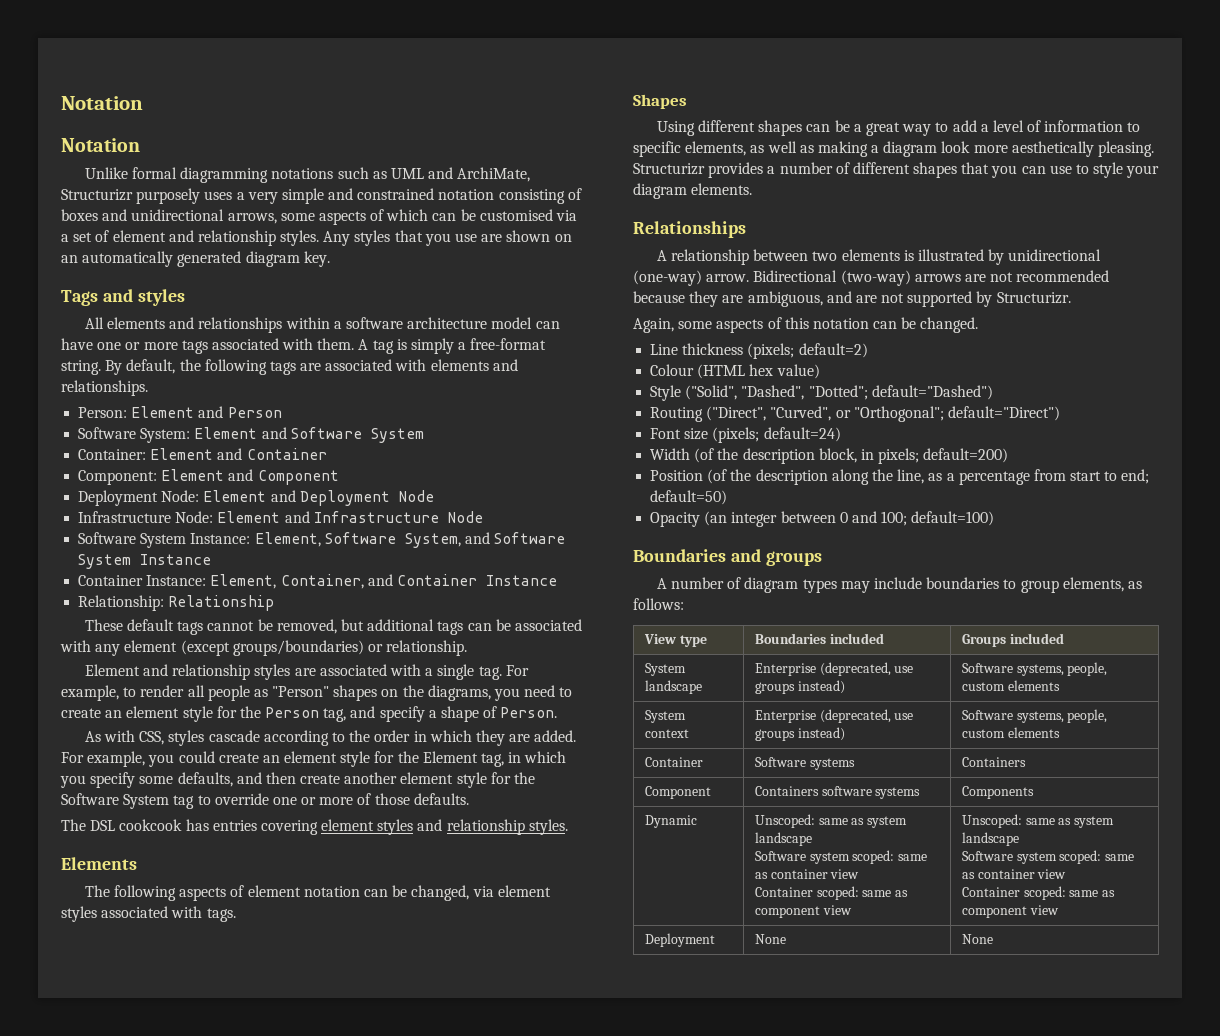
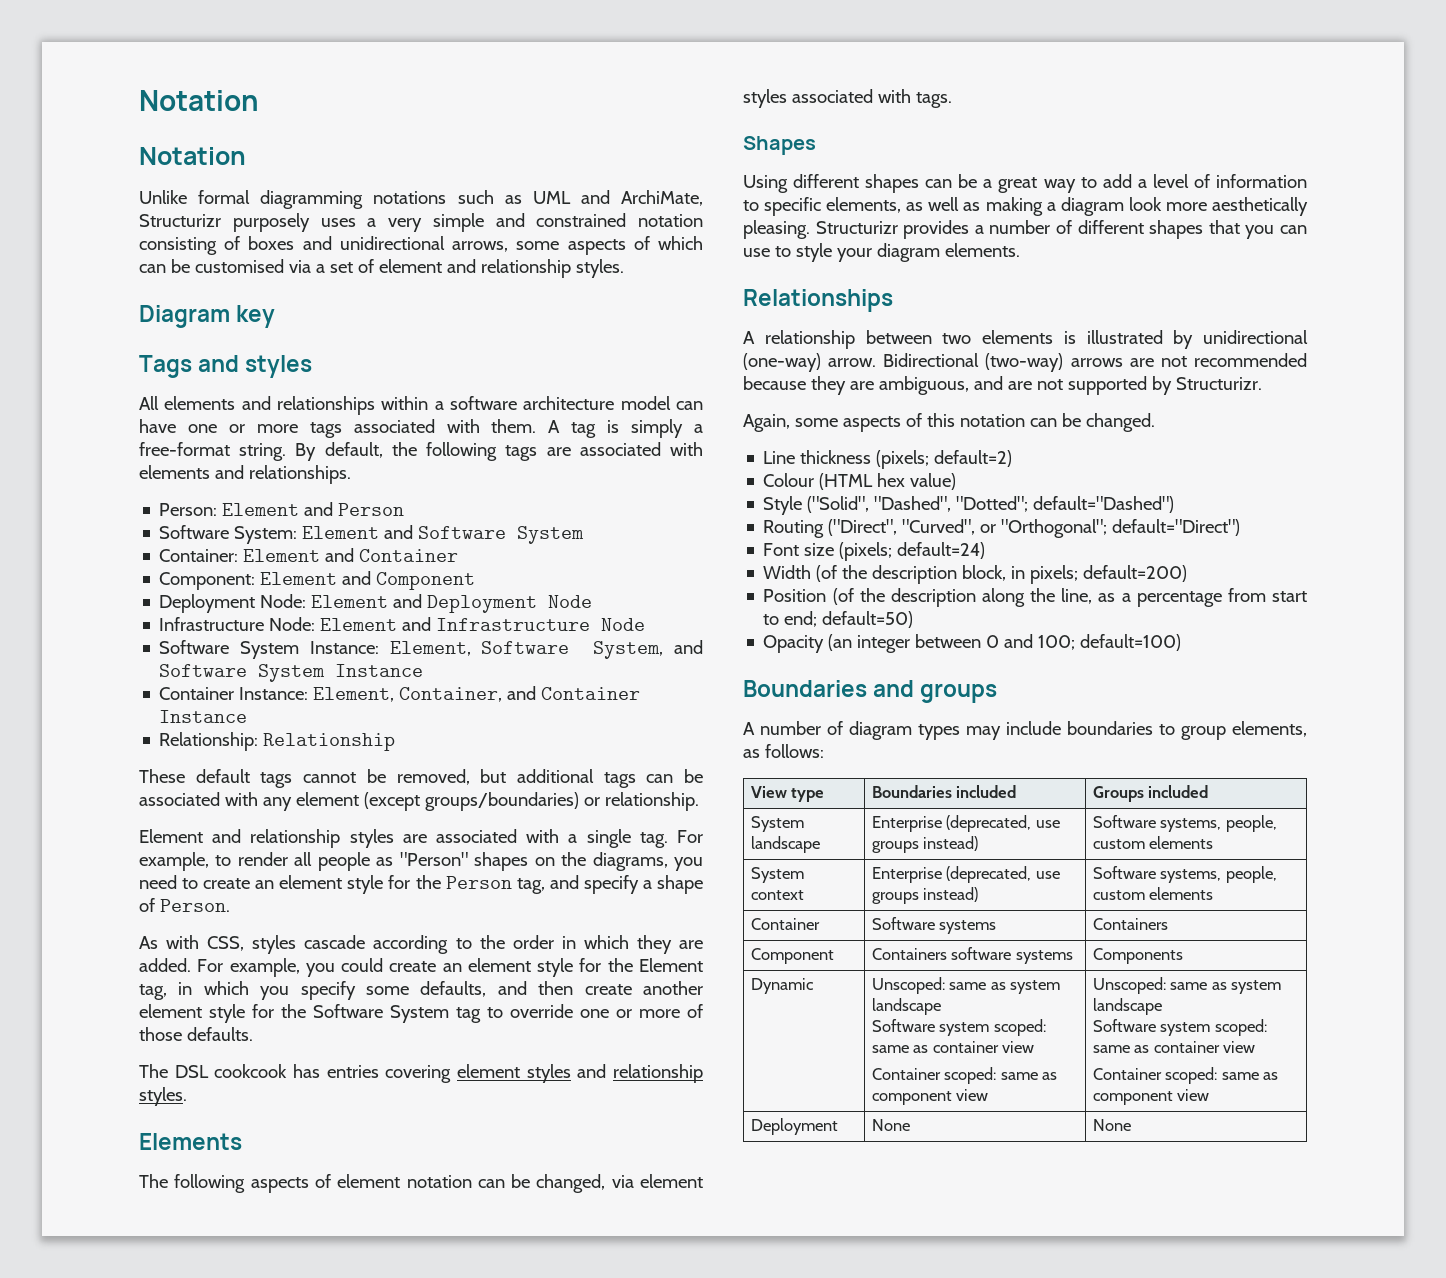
- Unlike formal diagramming notations such as UML and ArchiMate, Structurizr purposely uses a very simple and constrained notation consisting of boxes and unidirectional arrows, some aspects of which can be customised via a set of element and relationship styles. Any styles that you use are shown on an automatically generated diagram key.
+ Unlike formal diagramming notations such as UML and ArchiMate, Structurizr purposely uses a very simple and constrained notation consisting of boxes and unidirectional arrows, some aspects of which can be customised via a set of element and relationship styles.
+ Diagram key

